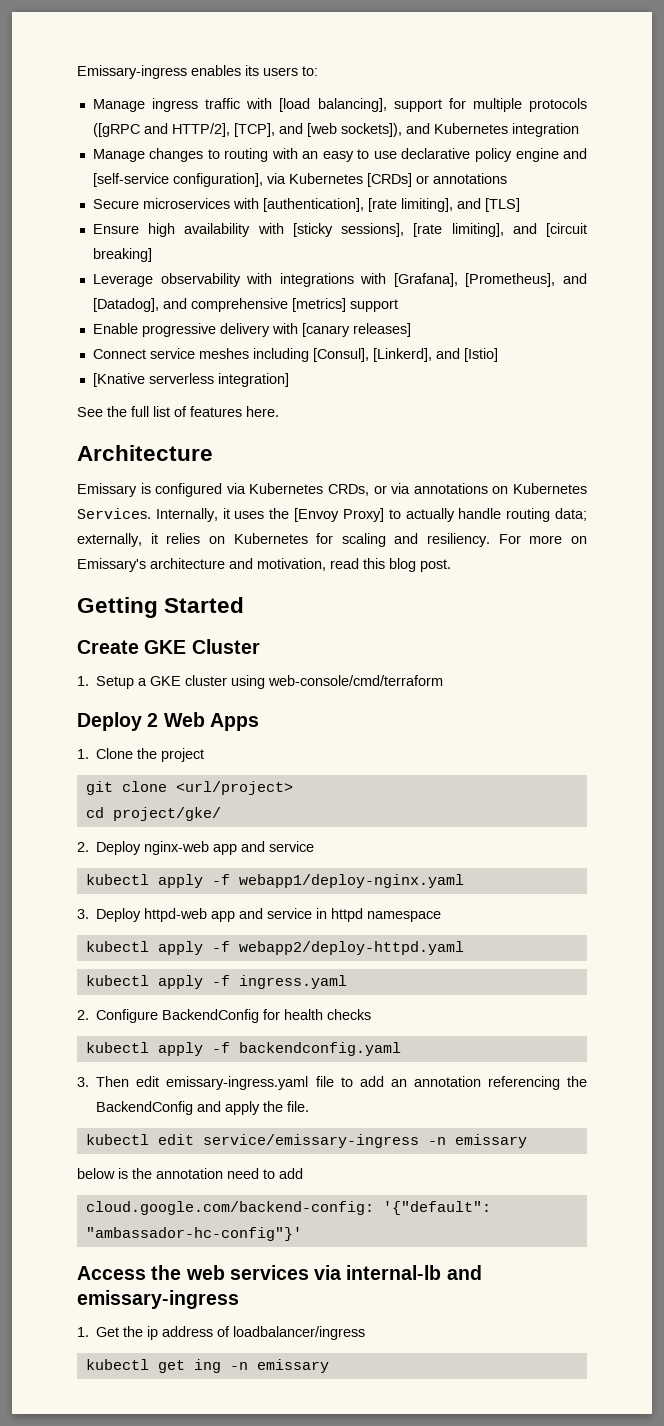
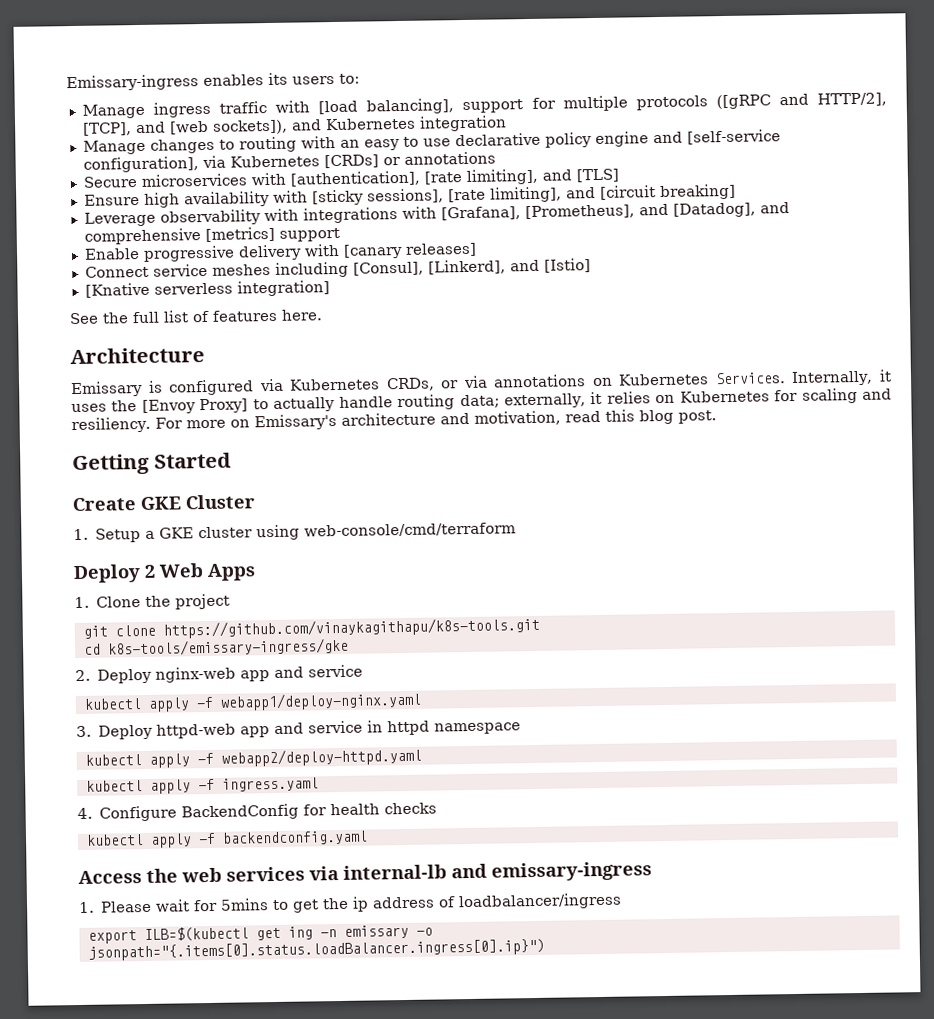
- git clone <url/project>
+ git clone https://github.com/vinaykagithapu/k8s-tools.git
- cd project/gke/
+ cd k8s-tools/emissary-ingress/gke
- 2. Configure BackendConfig for health checks
+ 4. Configure BackendConfig for health checks
- 3. Then edit emissary-ingress.yaml file to add an annotation referencing the BackendConfig and apply the file.
- kubectl edit service/emissary-ingress -n emissary
- below is the annotation need to add
- cloud.google.com/backend-config: '{"default": "ambassador-hc-config"}'
- 1. Get the ip address of loadbalancer/ingress
+ 1. Please wait for 5mins to get the ip address of loadbalancer/ingress
- kubectl get ing -n emissary
+ export ILB=$(kubectl get ing -n emissary -o jsonpath="{.items[0].status.loadBalancer.ingress[0].ip}")

